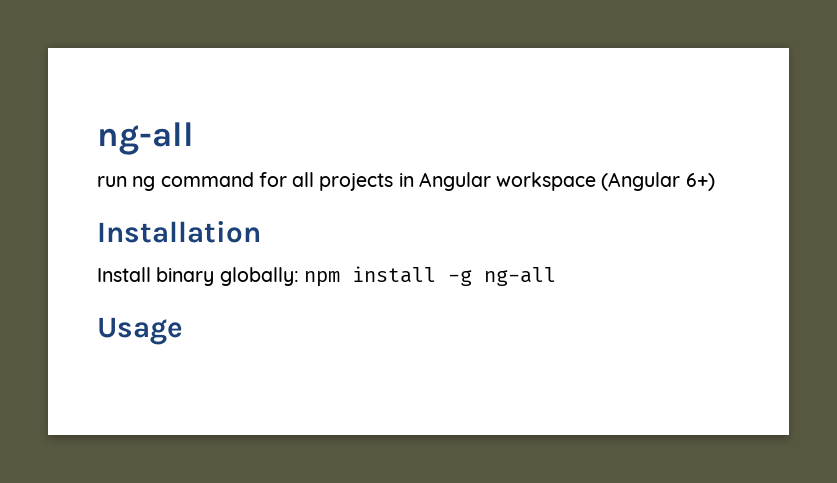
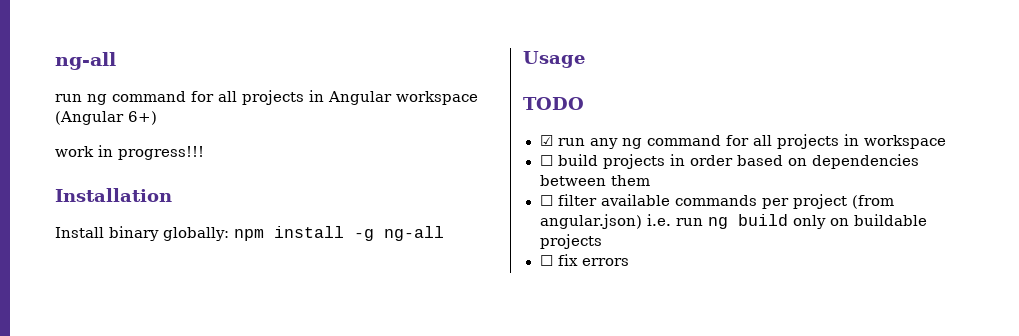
+ work in progress!!!
+ TODO
+ ☑ run any ng command for all projects in workspace
+ ☐ build projects in order based on dependencies between them
+ ☐ filter available commands per project (from angular.json) i.e. run ng build only on buildable projects
+ ☐ fix errors

